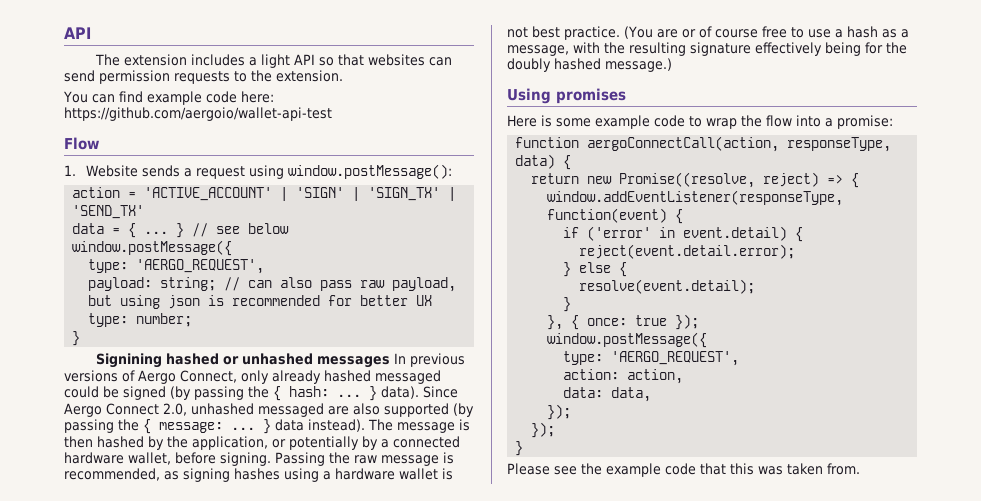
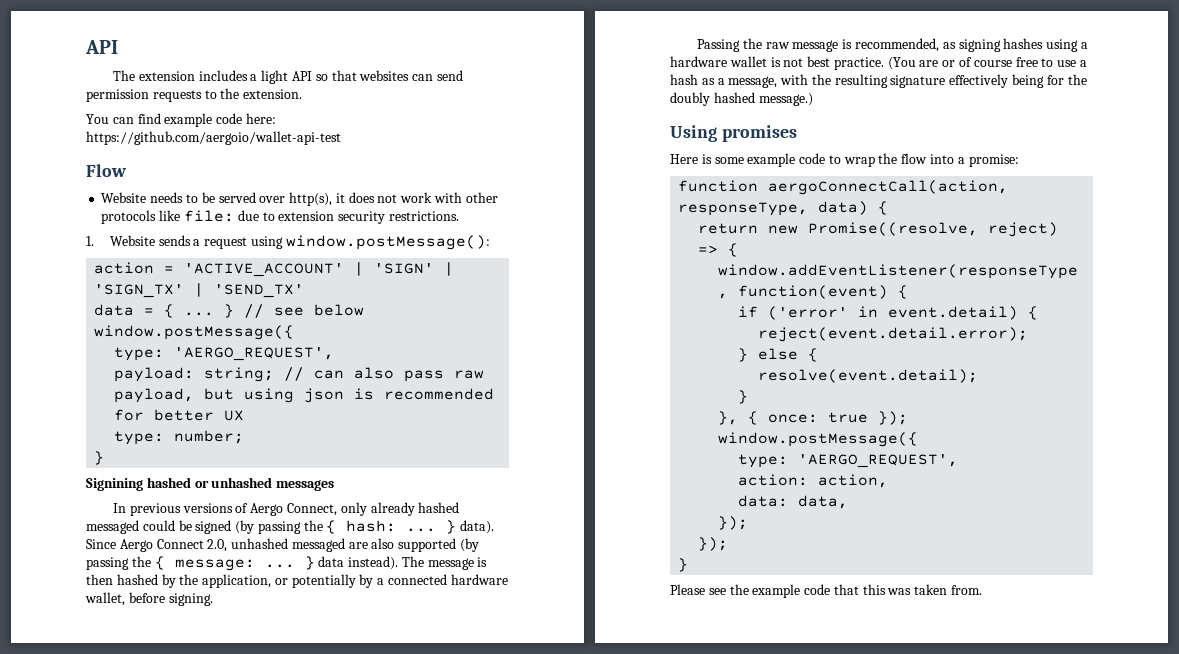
+ Website needs to be served over http(s), it does not work with other protocols like file: due to extension security restrictions.
- Signining hashed or unhashed messages In previous versions of Aergo Connect, only already hashed messaged could be signed (by passing the { hash: ...
+ Signining hashed or unhashed messages
+ In previous versions of Aergo Connect, only already hashed messaged could be signed (by passing the { hash: ...
- The message is then hashed by the application, or potentially by a connected hardware wallet, before signing. Passing the raw message is recommended, as signing hashes using a hardware wallet is not best practice.
+ The message is then hashed by the application, or potentially by a connected hardware wallet, before signing.
+ Passing the raw message is recommended, as signing hashes using a hardware wallet is not best practice.

